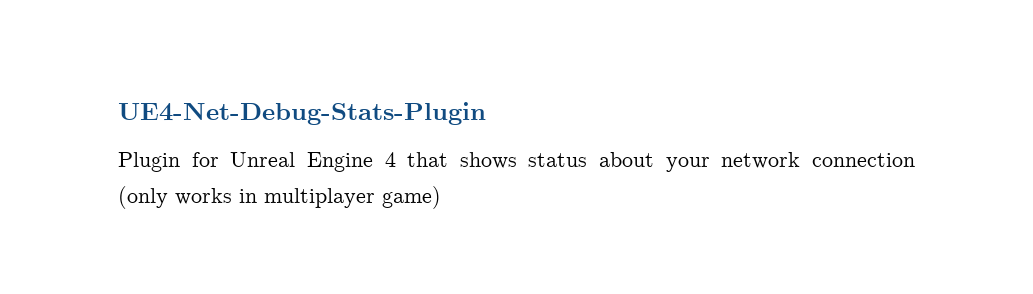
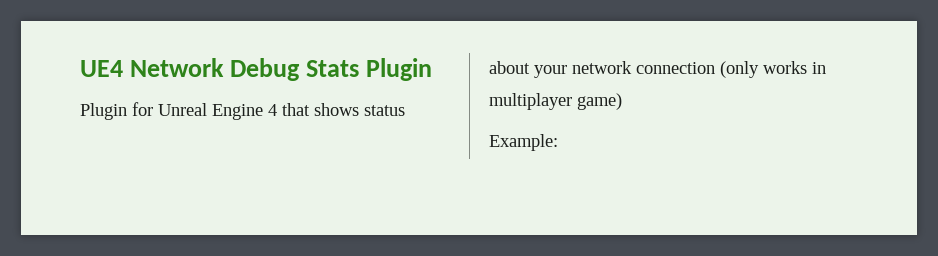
- UE4-Net-Debug-Stats-Plugin
+ UE4 Network Debug Stats Plugin
+ Example:

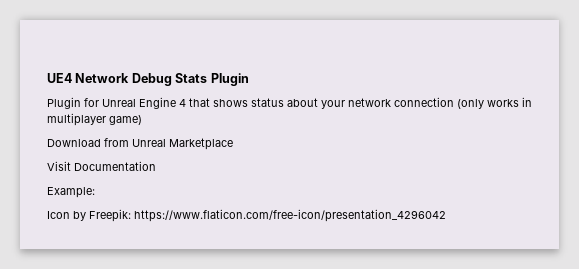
+ Download from Unreal Marketplace
+ Visit Documentation
  Example:
+ Icon by Freepik: https://www.flaticon.com/free-icon/presentation_4296042

